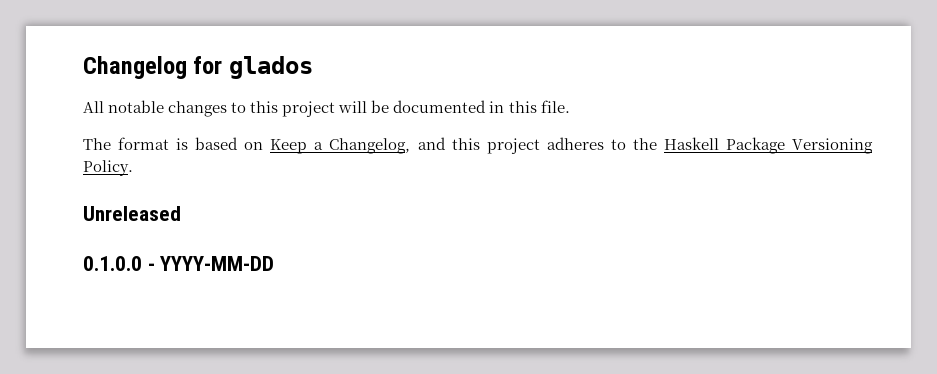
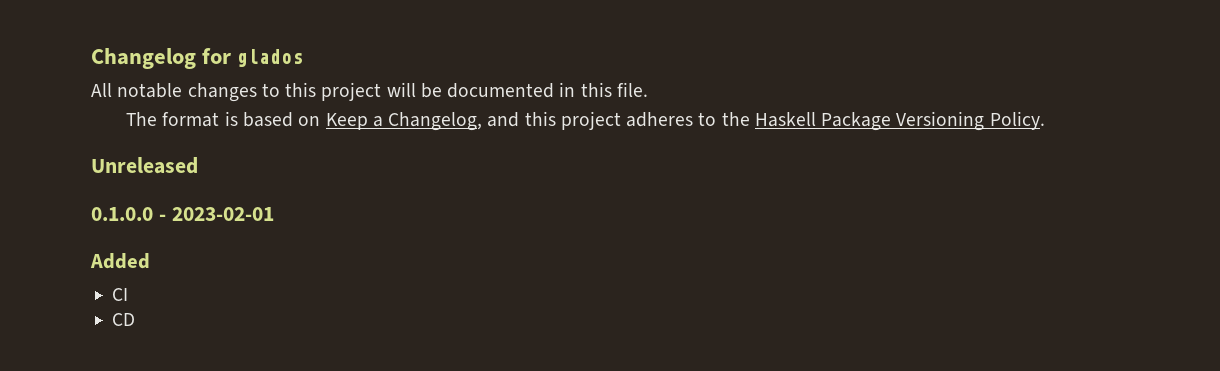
- 0.1.0.0 - YYYY-MM-DD
+ 0.1.0.0 - 2023-02-01
+ Added
+ CI
+ CD

